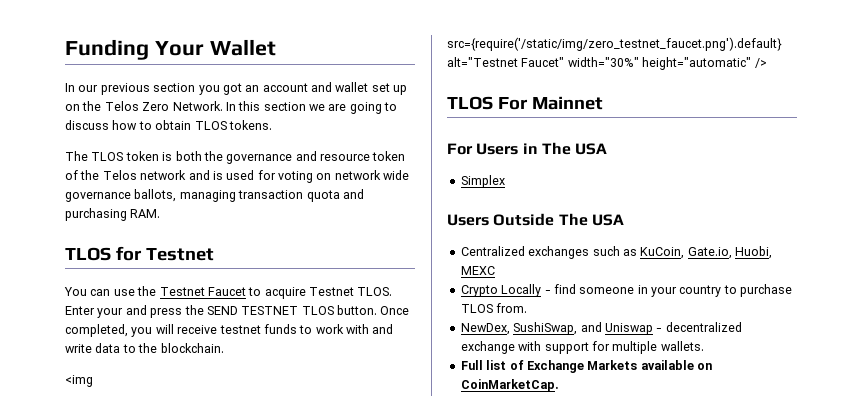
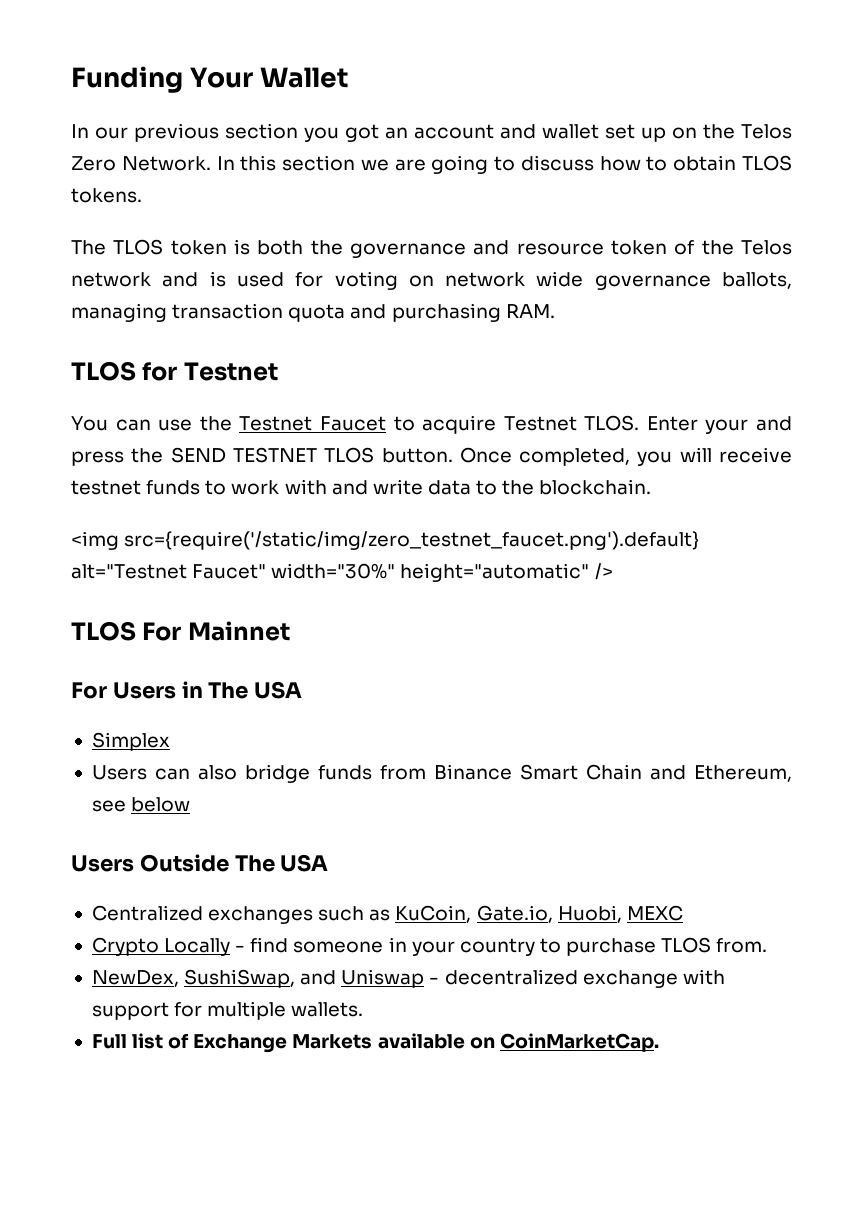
+ Users can also bridge funds from Binance Smart Chain and Ethereum, see below

